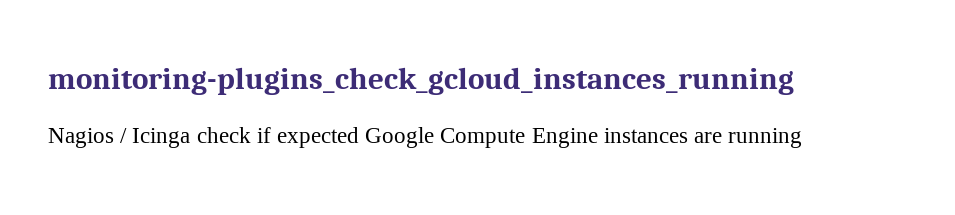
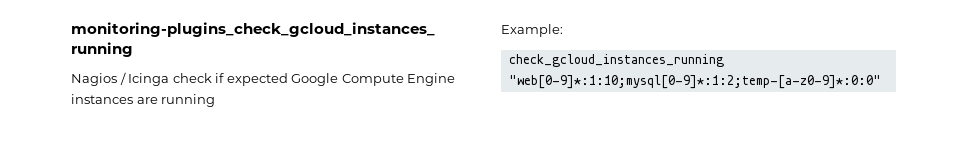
+ Example:
+ check_gcloud_instances_running "web[0-9]*:1:10;mysql[0-9]*:1:2;temp-[a-z0-9]*:0:0"

